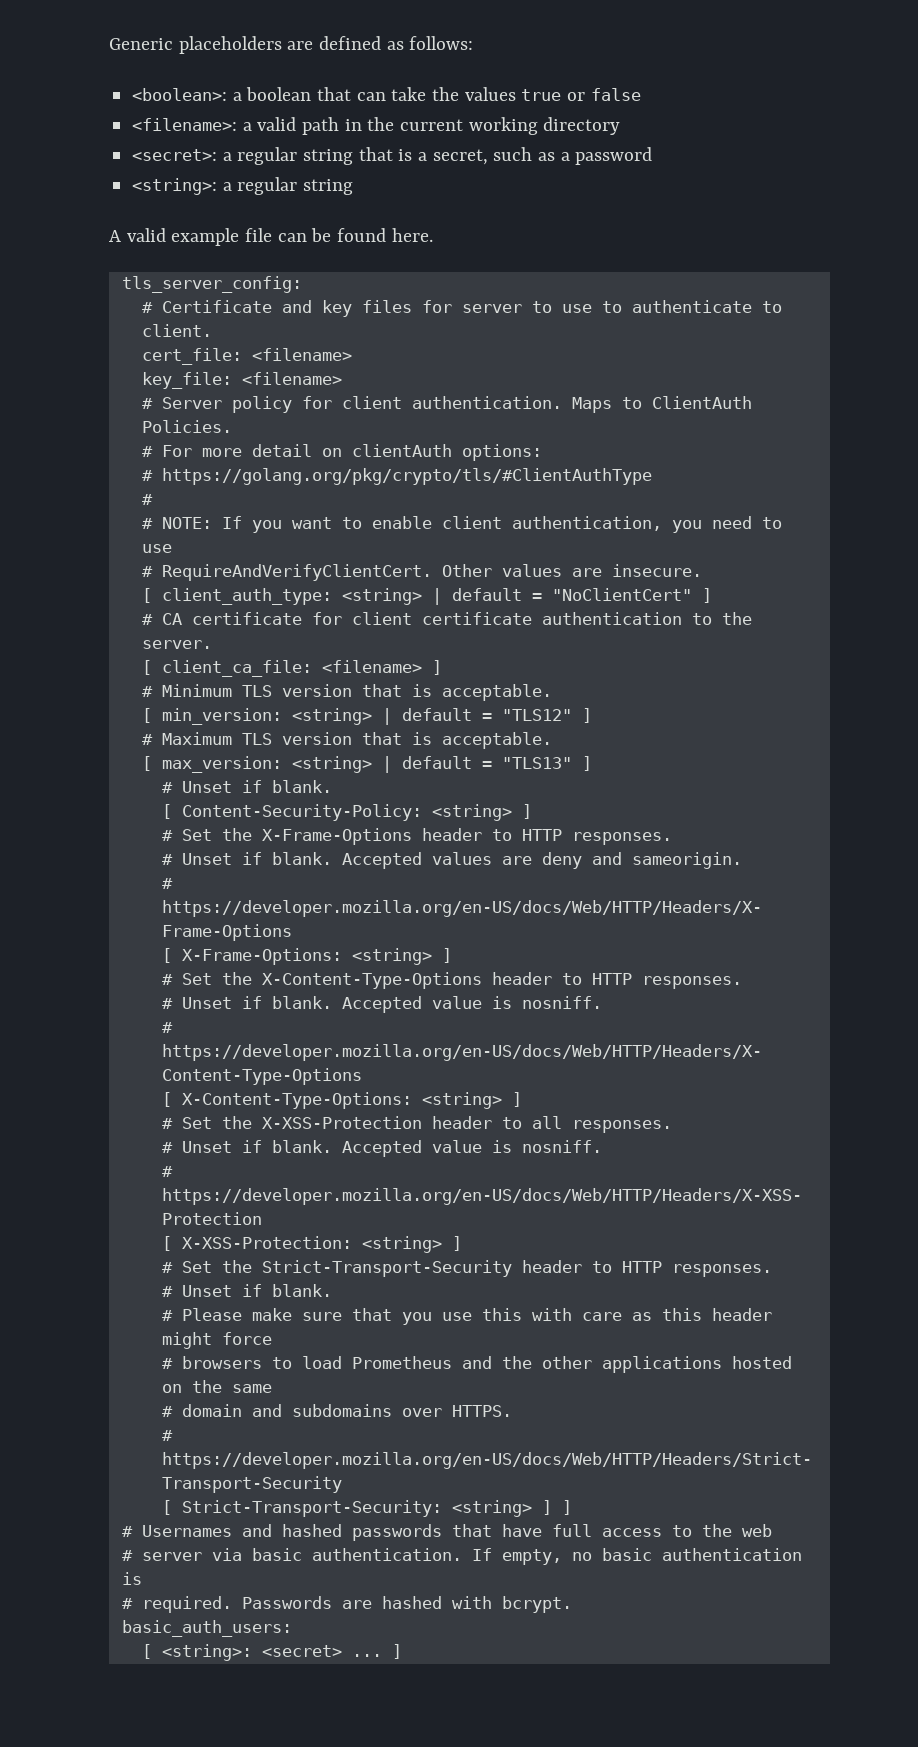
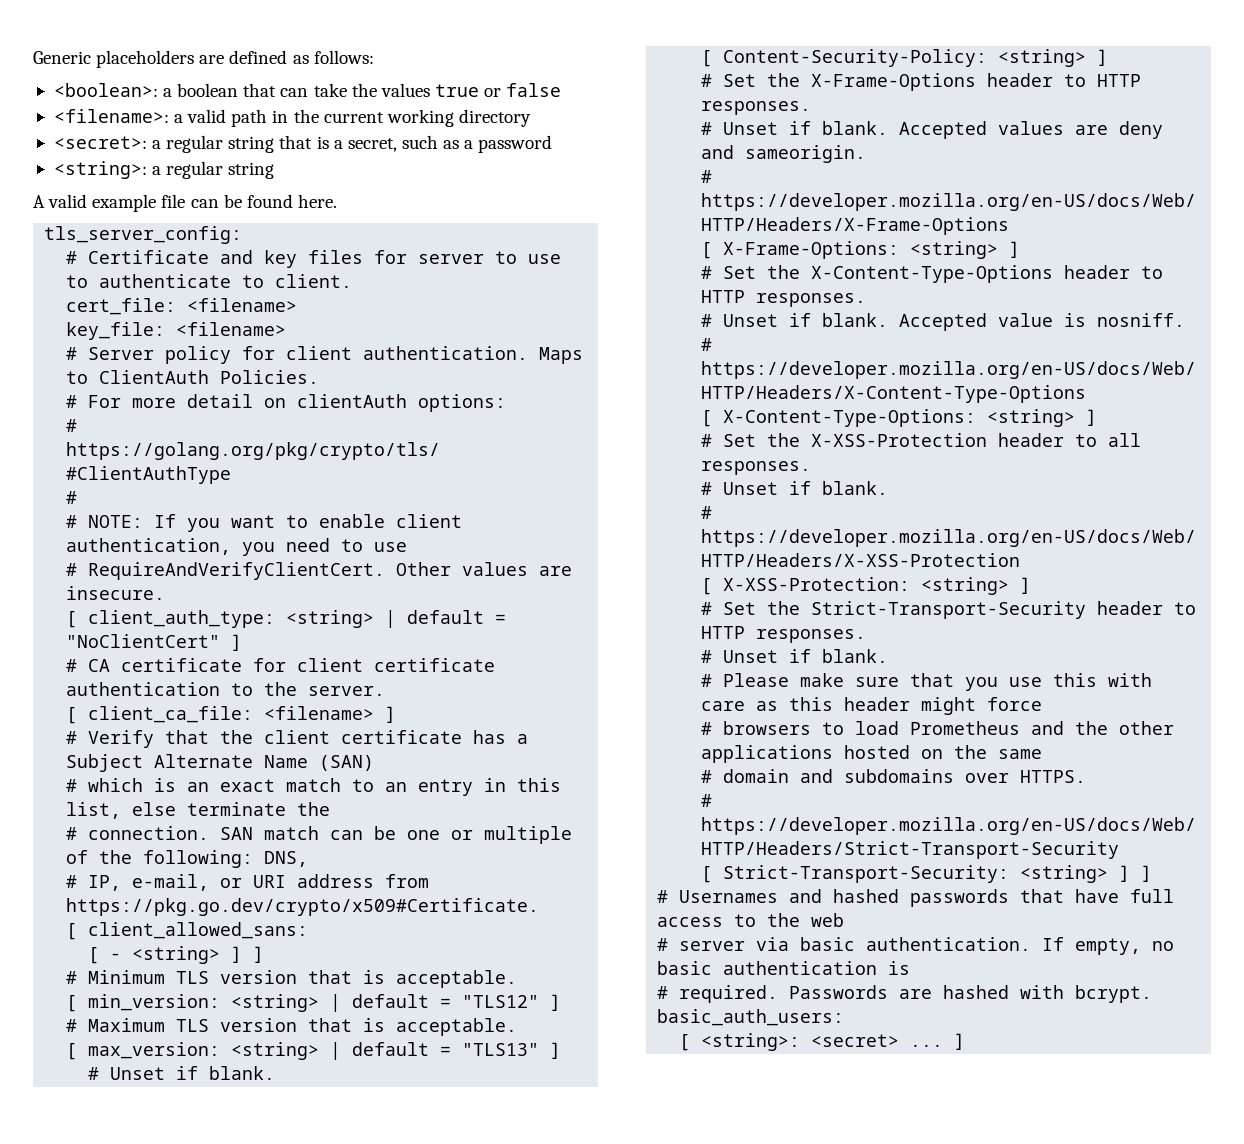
+ # Verify that the client certificate has a Subject Alternate Name (SAN)
+ # which is an exact match to an entry in this list, else terminate the
+ # connection. SAN match can be one or multiple of the following: DNS,
+ # IP, e-mail, or URI address from https://pkg.go.dev/crypto/x509#Certificate.
+ [ client_allowed_sans:
+ [ - <string> ] ]
  # Set the X-XSS-Protection header to all responses.
- # Unset if blank. Accepted value is nosniff.
+ # Unset if blank.

